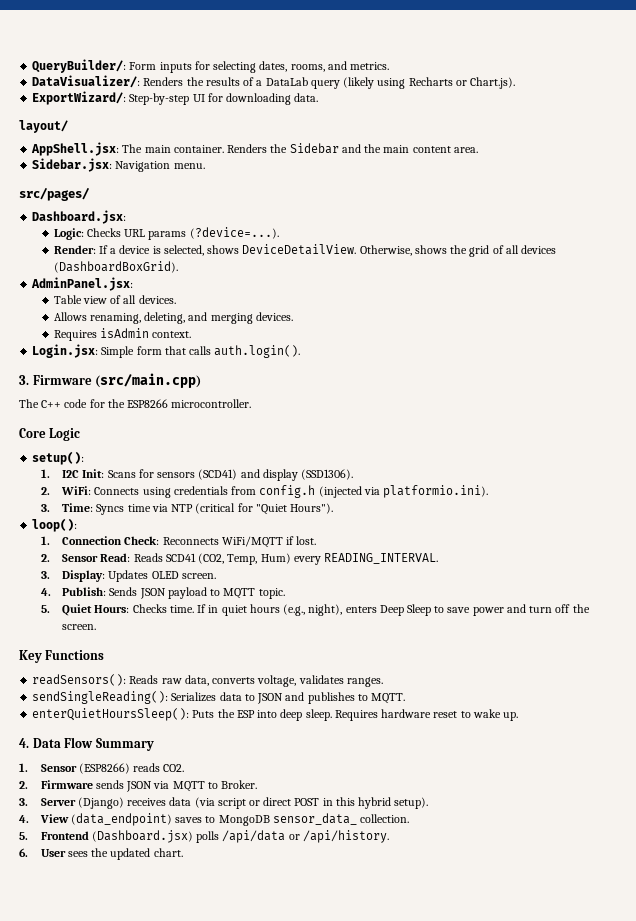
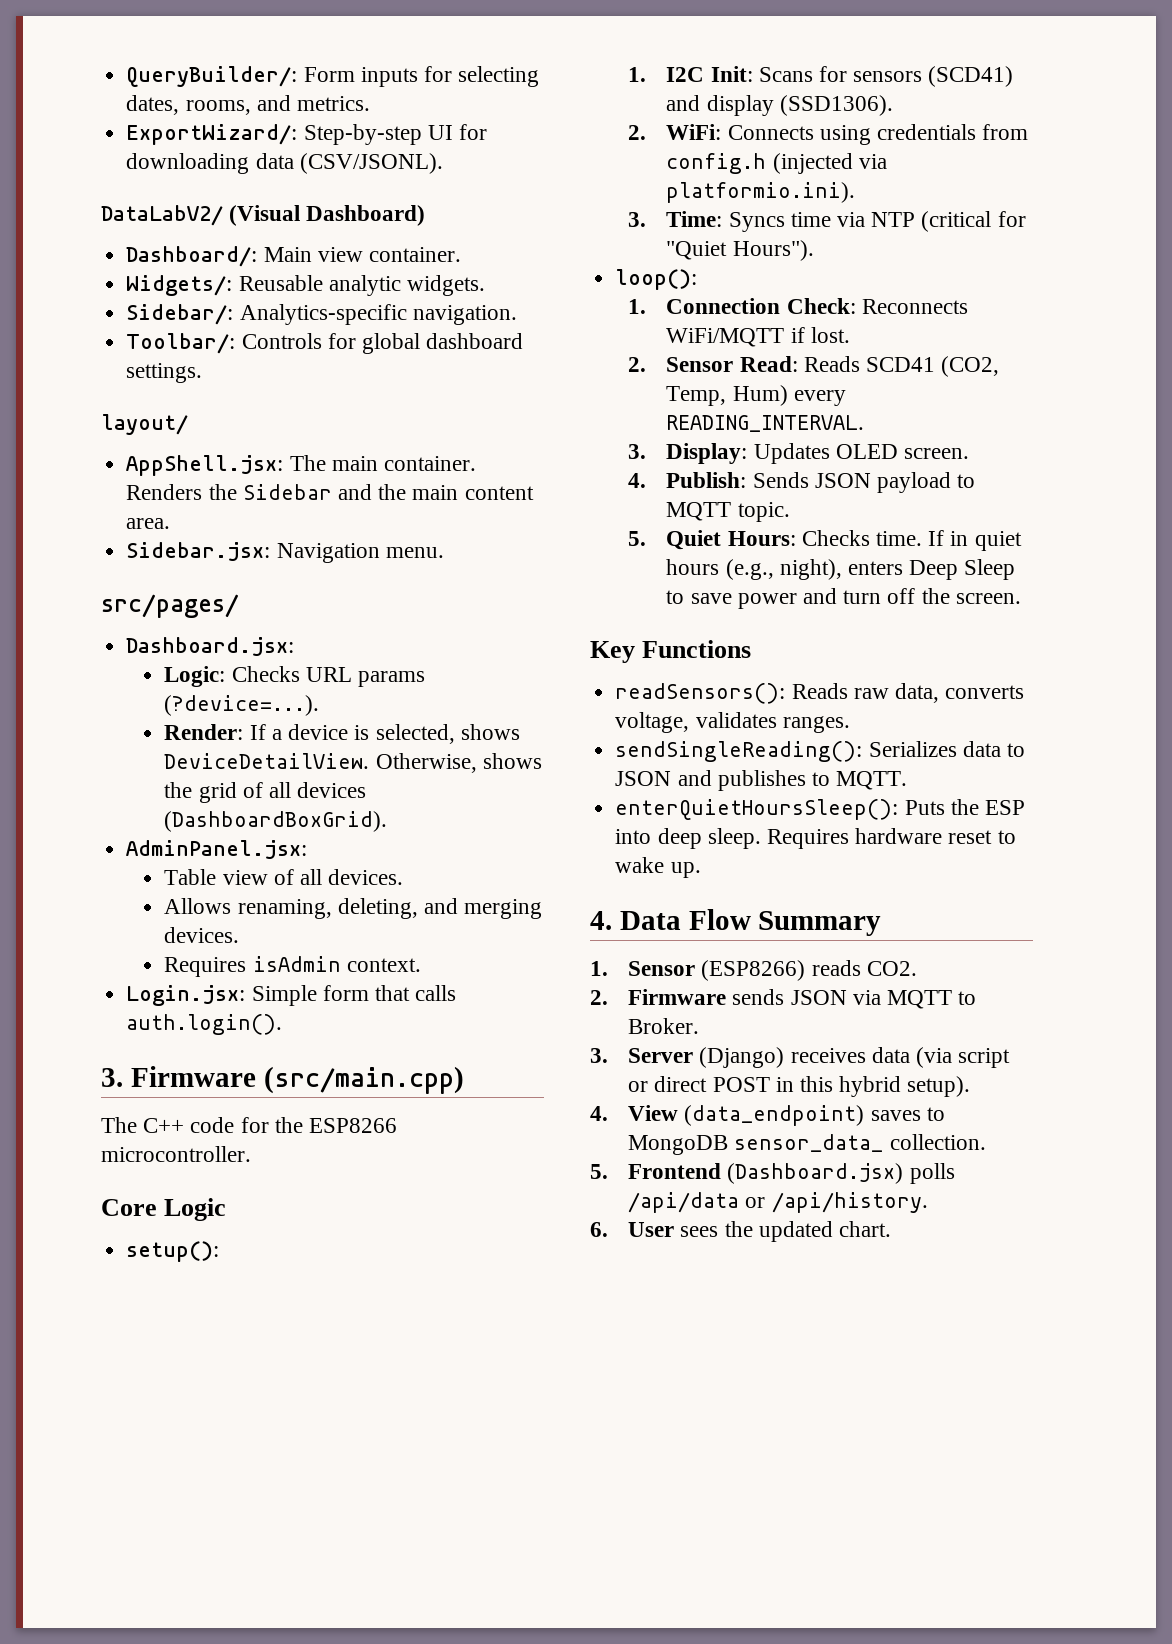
- DataVisualizer/: Renders the results of a DataLab query (likely using Recharts or Chart.js).
- ExportWizard/: Step-by-step UI for downloading data.
+ ExportWizard/: Step-by-step UI for downloading data (CSV/JSONL).
+ DataLabV2/ (Visual Dashboard)
+ Dashboard/: Main view container.
+ Widgets/: Reusable analytic widgets.
+ Sidebar/: Analytics-specific navigation.
+ Toolbar/: Controls for global dashboard settings.

